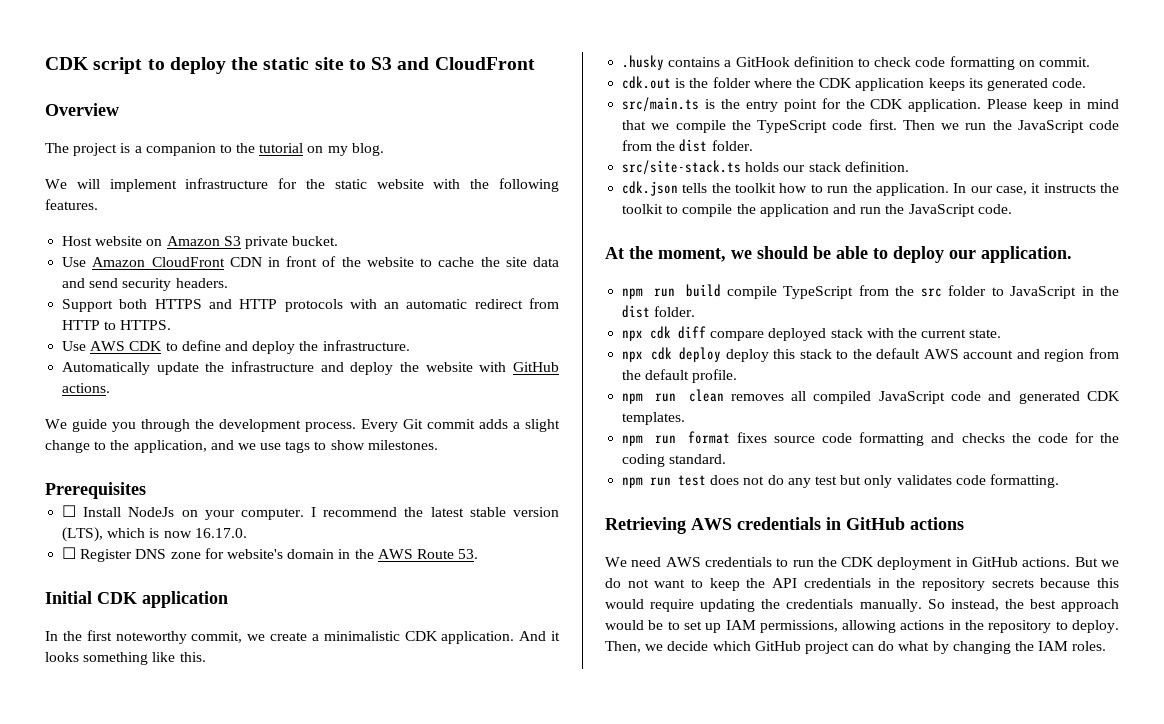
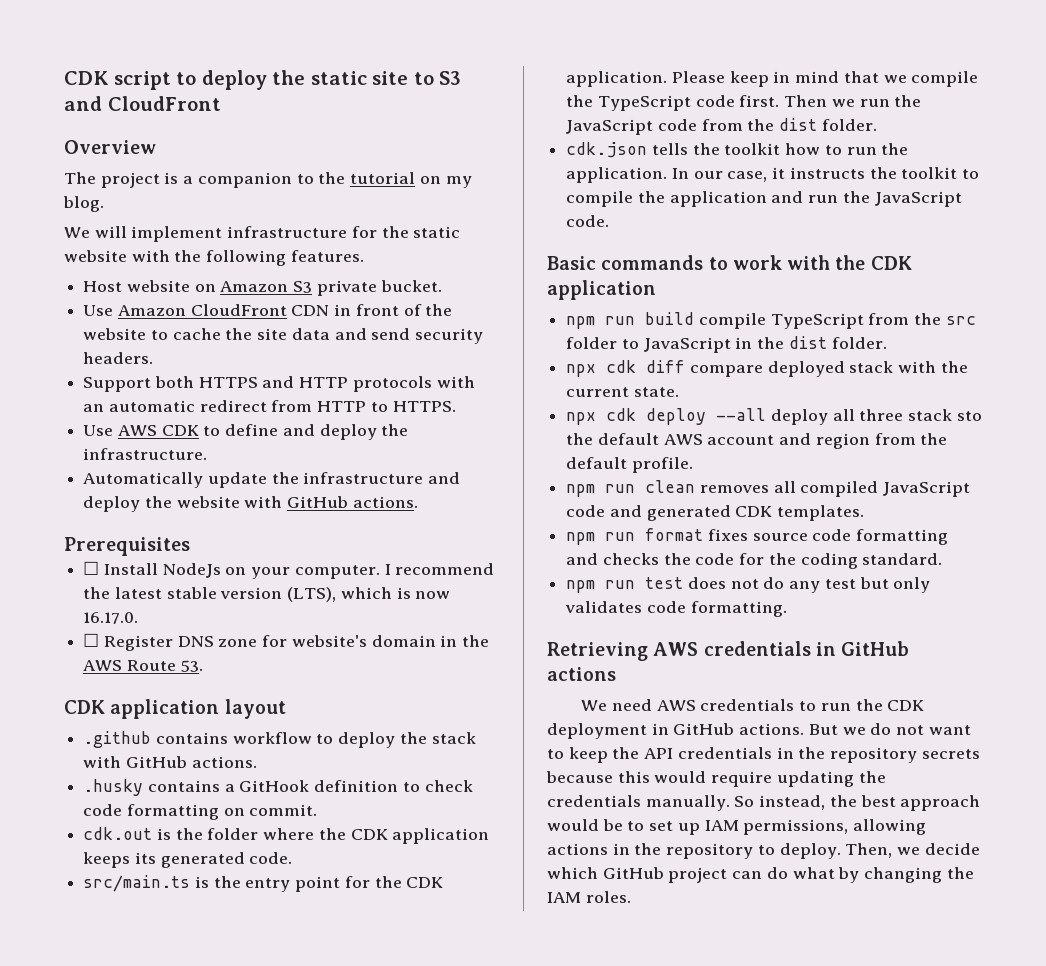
- We guide you through the development process. Every Git commit adds a slight change to the application, and we use tags to show milestones.
- Initial CDK application
- In the first noteworthy commit, we create a minimalistic CDK application. And it looks something like this.
+ CDK application layout
+ .github contains workflow to deploy the stack with GitHub actions.
- src/site-stack.ts holds our stack definition.
- At the moment, we should be able to deploy our application.
+ Basic commands to work with the CDK application
- npx cdk deploy deploy this stack to the default AWS account and region from the default profile.
+ npx cdk deploy --all deploy all three stack sto the default AWS account and region from the default profile.

